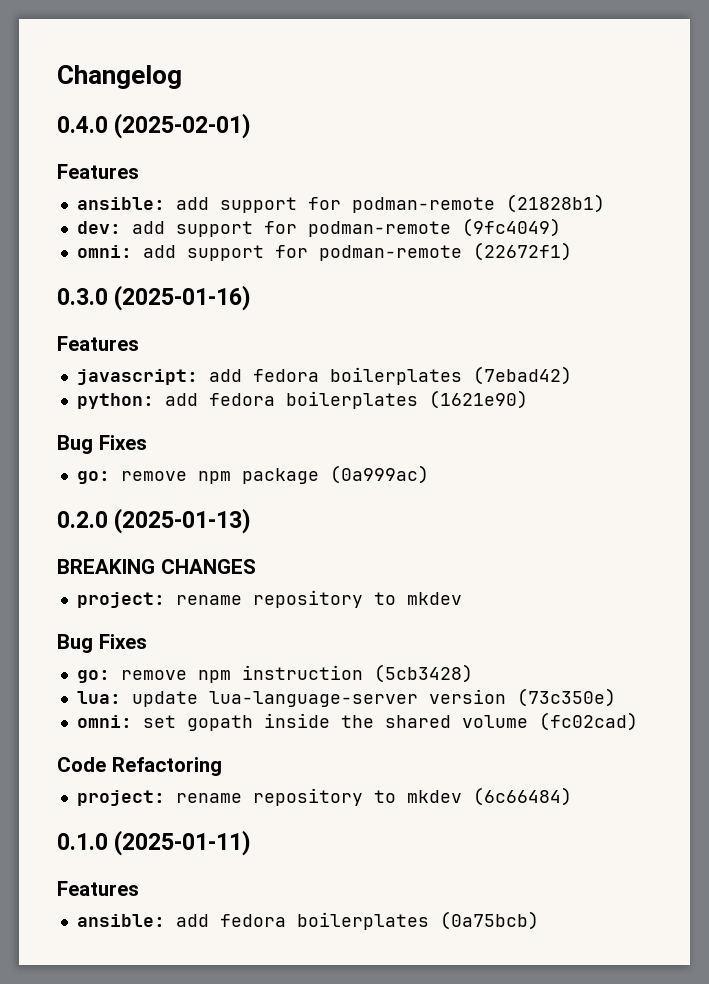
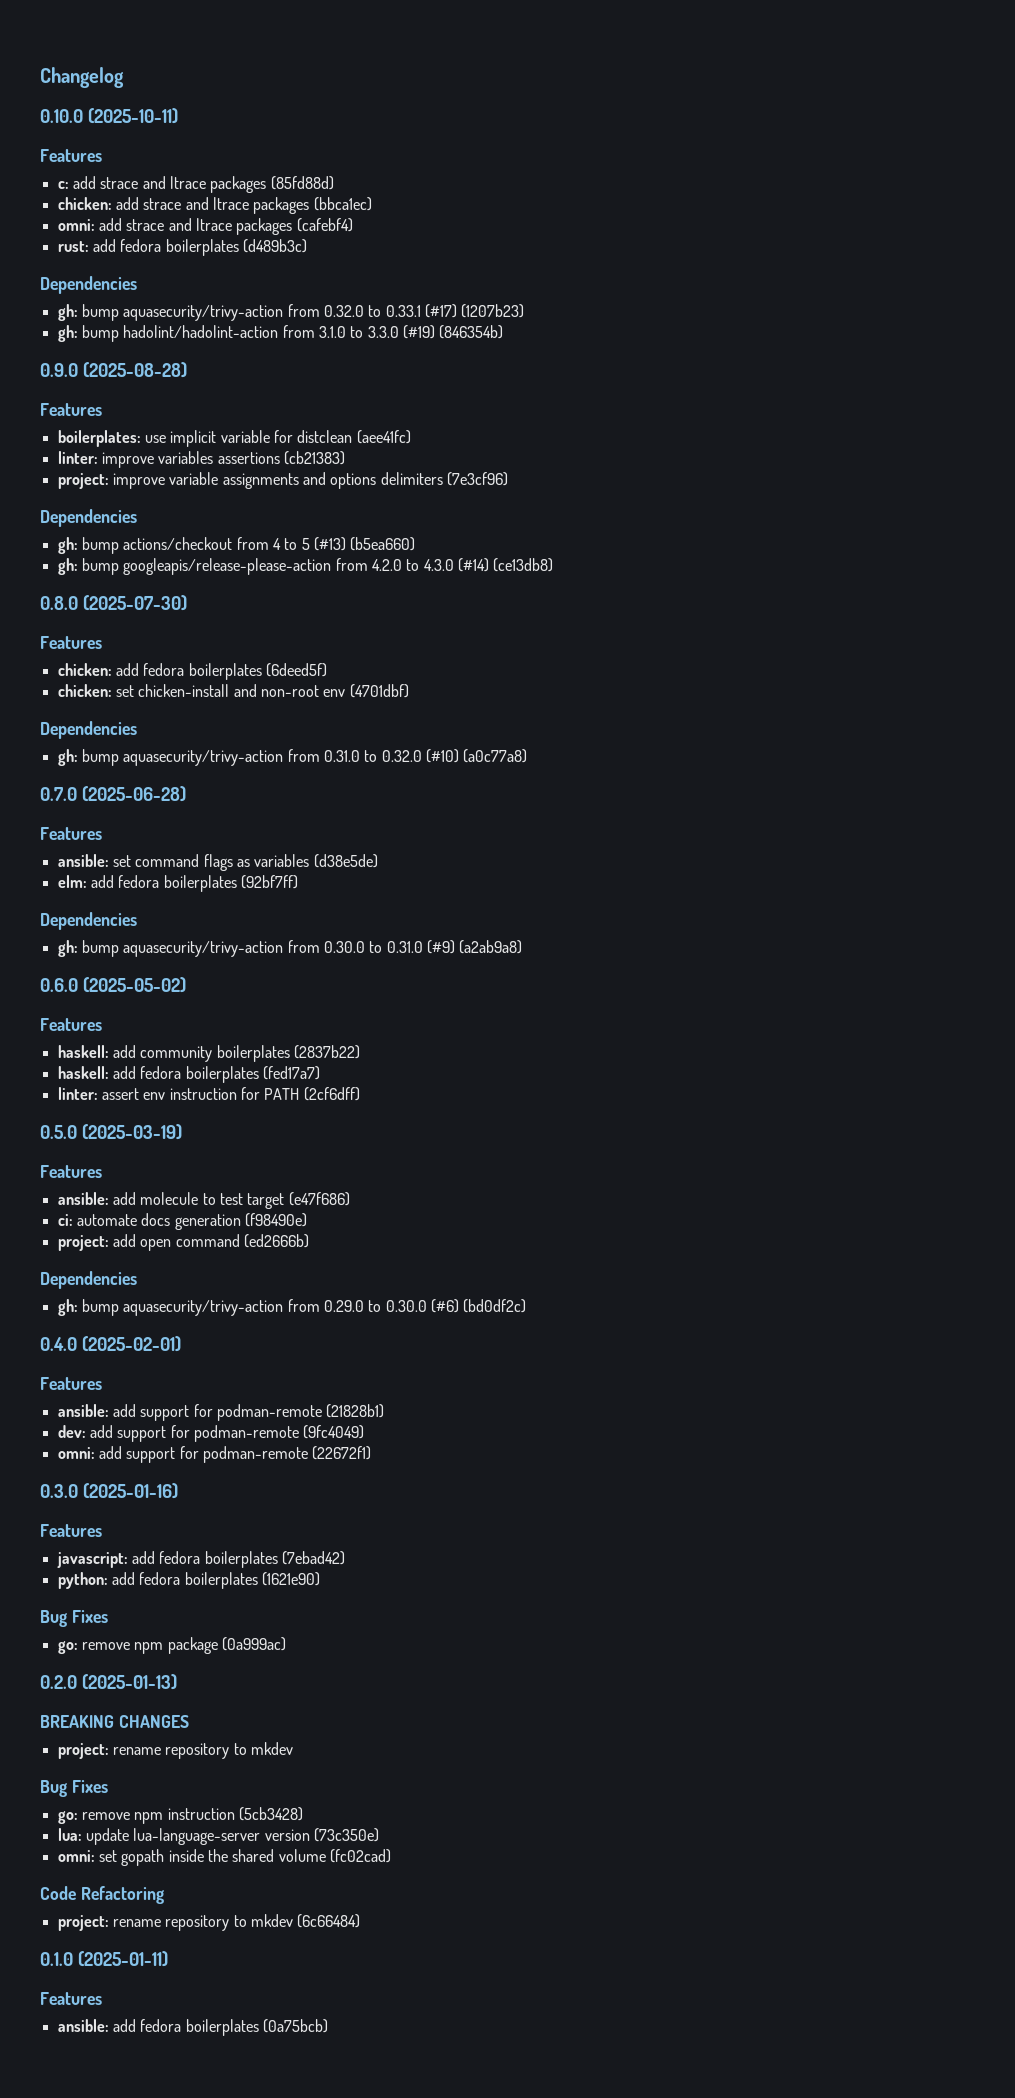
+ 0.10.0 (2025-10-11)
+ Features
+ c: add strace and ltrace packages (85fd88d)
+ chicken: add strace and ltrace packages (bbca1ec)
+ omni: add strace and ltrace packages (cafebf4)
+ rust: add fedora boilerplates (d489b3c)
+ Dependencies
+ gh: bump aquasecurity/trivy-action from 0.32.0 to 0.33.1 (#17) (1207b23)
+ gh: bump hadolint/hadolint-action from 3.1.0 to 3.3.0 (#19) (846354b)
+ 0.9.0 (2025-08-28)
+ Features
+ boilerplates: use implicit variable for distclean (aee41fc)
+ linter: improve variables assertions (cb21383)
+ project: improve variable assignments and options delimiters (7e3cf96)
+ Dependencies
+ gh: bump actions/checkout from 4 to 5 (#13) (b5ea660)
+ gh: bump googleapis/release-please-action from 4.2.0 to 4.3.0 (#14) (ce13db8)
+ 0.8.0 (2025-07-30)
+ Features
+ chicken: add fedora boilerplates (6deed5f)
+ chicken: set chicken-install and non-root env (4701dbf)
+ Dependencies
+ gh: bump aquasecurity/trivy-action from 0.31.0 to 0.32.0 (#10) (a0c77a8)
+ 0.7.0 (2025-06-28)
+ Features
+ ansible: set command flags as variables (d38e5de)
+ elm: add fedora boilerplates (92bf7ff)
+ Dependencies
+ gh: bump aquasecurity/trivy-action from 0.30.0 to 0.31.0 (#9) (a2ab9a8)
+ 0.6.0 (2025-05-02)
+ Features
+ haskell: add community boilerplates (2837b22)
+ haskell: add fedora boilerplates (fed17a7)
+ linter: assert env instruction for PATH (2cf6dff)
+ 0.5.0 (2025-03-19)
+ Features
+ ansible: add molecule to test target (e47f686)
+ ci: automate docs generation (f98490e)
+ project: add open command (ed2666b)
+ Dependencies
+ gh: bump aquasecurity/trivy-action from 0.29.0 to 0.30.0 (#6) (bd0df2c)

